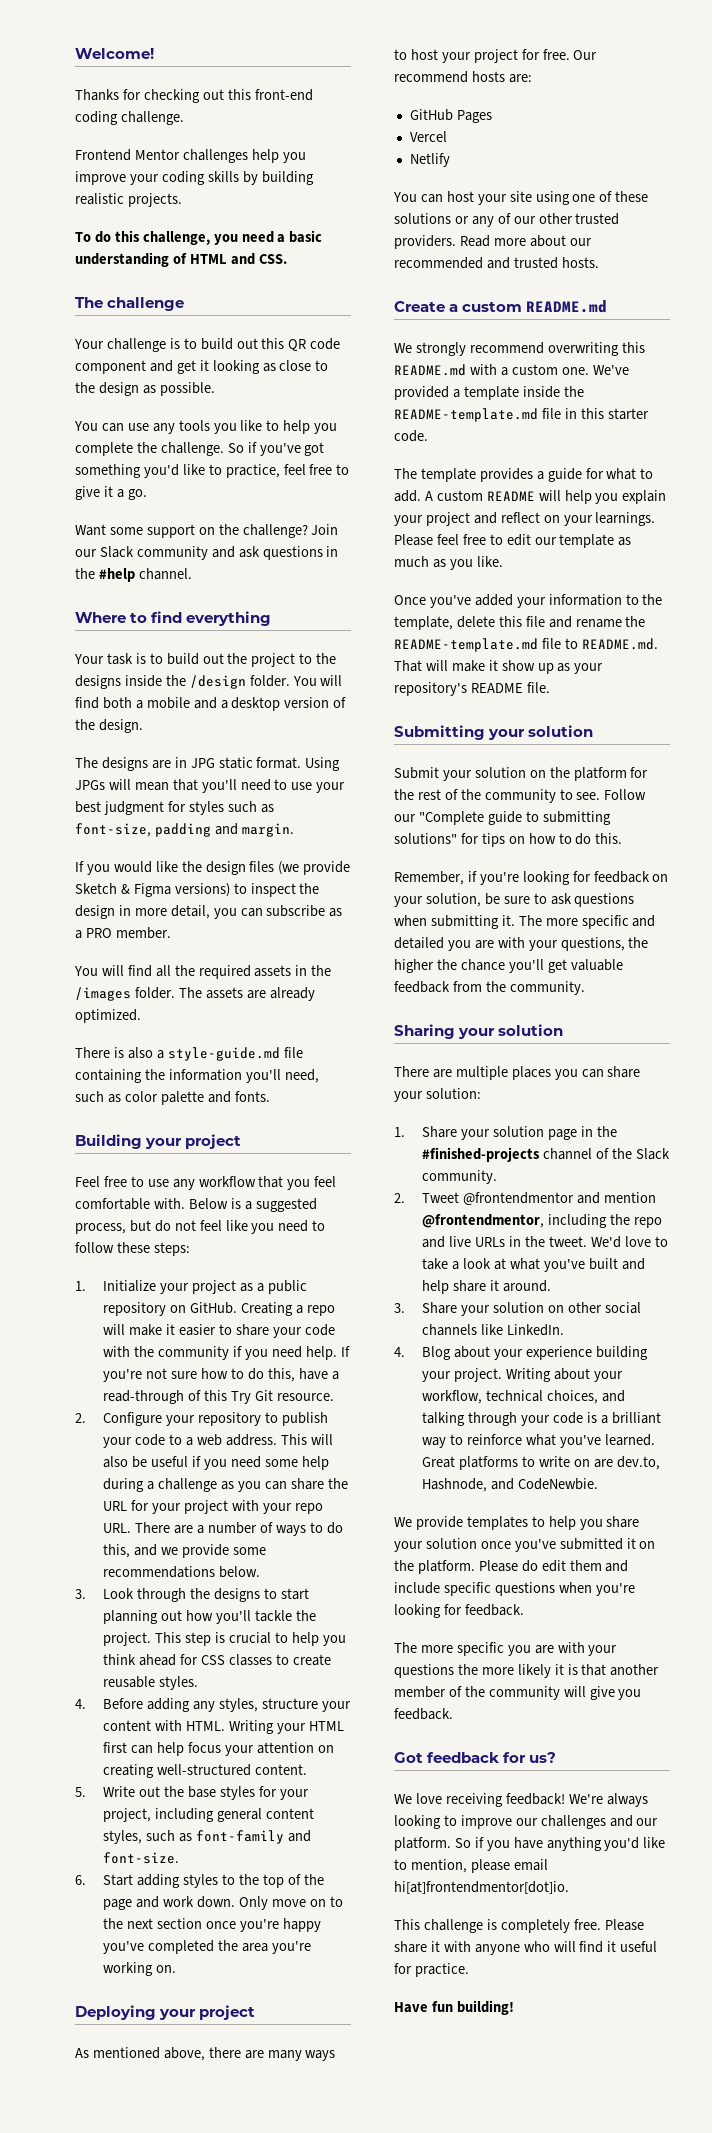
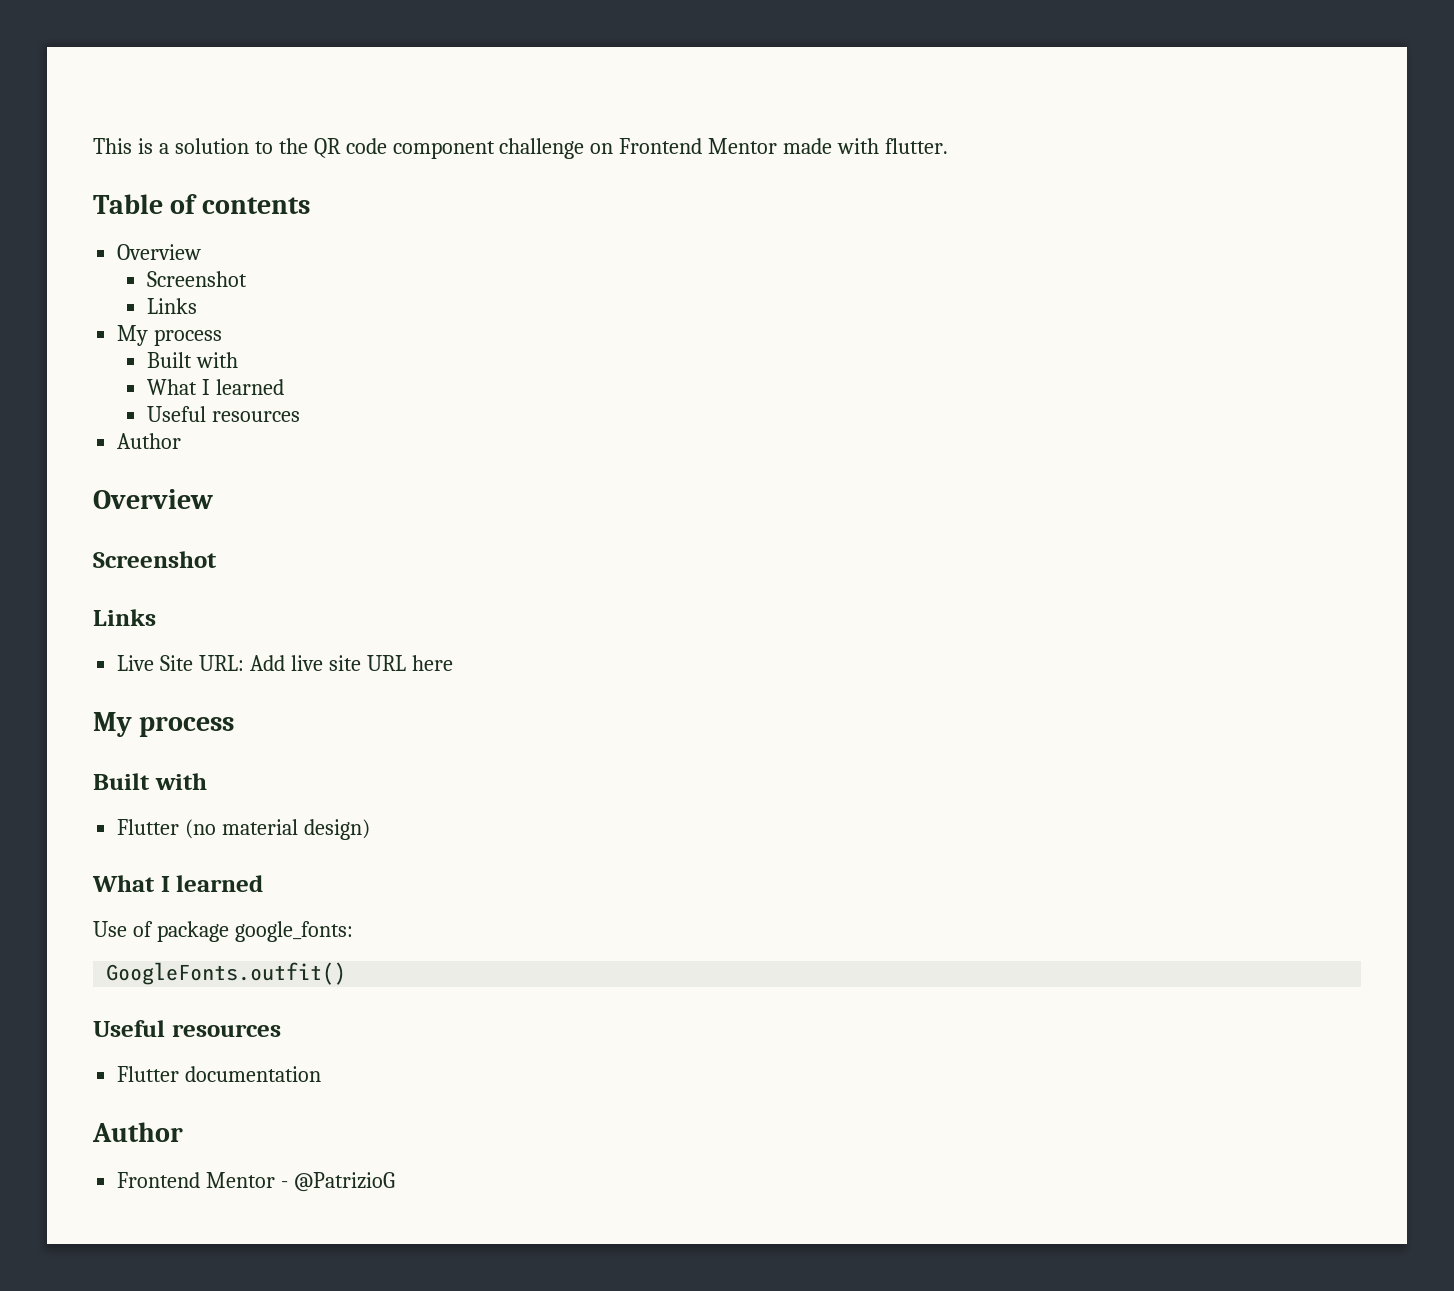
- Welcome!
- Thanks for checking out this front-end coding challenge.
- Frontend Mentor challenges help you improve your coding skills by building realistic projects.
- To do this challenge, you need a basic understanding of HTML and CSS.
- The challenge
- Your challenge is to build out this QR code component and get it looking as close to the design as possible.
- You can use any tools you like to help you complete the challenge. So if you've got something you'd like to practice, feel free to give it a go.
- Want some support on the challenge? Join our Slack community and ask questions in the #help channel.
- Where to find everything
- Your task is to build out the project to the designs inside the /design folder. You will find both a mobile and a desktop version of the design.
- The designs are in JPG static format. Using JPGs will mean that you'll need to use your best judgment for styles such as font-size, padding and margin.
- If you would like the design files (we provide Sketch & Figma versions) to inspect the design in more detail, you can subscribe as a PRO member.
- You will find all the required assets in the /images folder. The assets are already optimized.
- There is also a style-guide.md file containing the information you'll need, such as color palette and fonts.
- Building your project
- Feel free to use any workflow that you feel comfortable with. Below is a suggested process, but do not feel like you need to follow these steps:
- 1. Initialize your project as a public repository on GitHub. Creating a repo will make it easier to share your code with the community if you need help. If you're not sure how to do this, have a read-through of this Try Git resource.
- 2. Configure your repository to publish your code to a web address. This will also be useful if you need some help during a challenge as you can share the URL for your project with your repo URL. There are a number of ways to do this, and we provide some recommendations below.
- 3. Look through the designs to start planning out how you'll tackle the project. This step is crucial to help you think ahead for CSS classes to create reusable styles.
- 4. Before adding any styles, structure your content with HTML. Writing your HTML first can help focus your attention on creating well-structured content.
- 5. Write out the base styles for your project, including general content styles, such as font-family and font-size.
- 6. Start adding styles to the top of the page and work down. Only move on to the next section once you're happy you've completed the area you're working on.
- Deploying your project
- As mentioned above, there are many ways to host your project for free. Our recommend hosts are:
- GitHub Pages
- Vercel
- Netlify
- You can host your site using one of these solutions or any of our other trusted providers. Read more about our recommended and trusted hosts.
- Create a custom README.md
- We strongly recommend overwriting this README.md with a custom one. We've provided a template inside the README-template.md file in this starter code.
- The template provides a guide for what to add. A custom README will help you explain your project and reflect on your learnings. Please feel free to edit our template as much as you like.
- Once you've added your information to the template, delete this file and rename the README-template.md file to README.md. That will make it show up as your repository's README file.
- Submitting your solution
- Submit your solution on the platform for the rest of the community to see. Follow our "Complete guide to submitting solutions" for tips on how to do this.
- Remember, if you're looking for feedback on your solution, be sure to ask questions when submitting it. The more specific and detailed you are with your questions, the higher the chance you'll get valuable feedback from the community.
- Sharing your solution
- There are multiple places you can share your solution:
- 1. Share your solution page in the #finished-projects channel of the Slack community.
- 2. Tweet @frontendmentor and mention @frontendmentor, including the repo and live URLs in the tweet. We'd love to take a look at what you've built and help share it around.
- 3. Share your solution on other social channels like LinkedIn.
- 4. Blog about your experience building your project. Writing about your workflow, technical choices, and talking through your code is a brilliant way to reinforce what you've learned. Great platforms to write on are dev.to, Hashnode, and CodeNewbie.
- We provide templates to help you share your solution once you've submitted it on the platform. Please do edit them and include specific questions when you're looking for feedback.
- The more specific you are with your questions the more likely it is that another member of the community will give you feedback.
- Got feedback for us?
- We love receiving feedback! We're always looking to improve our challenges and our platform. So if you have anything you'd like to mention, please email hi[at]frontendmentor[dot]io.
- This challenge is completely free. Please share it with anyone who will find it useful for practice.
- Have fun building!
+ This is a solution to the QR code component challenge on Frontend Mentor made with flutter.
+ Table of contents
+ Overview
+ Screenshot
+ Links
+ My process
+ Built with
+ What I learned
+ Useful resources
+ Author
+ Overview
+ Screenshot
+ Links
+ Live Site URL: Add live site URL here
+ My process
+ Built with
+ Flutter (no material design)
+ What I learned
+ Use of package google_fonts:
+ GoogleFonts.outfit()
+ Useful resources
+ Flutter documentation
+ Author
+ Frontend Mentor - @PatrizioG

